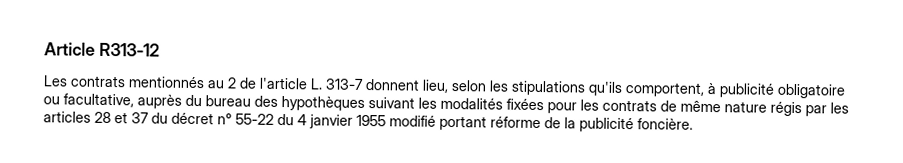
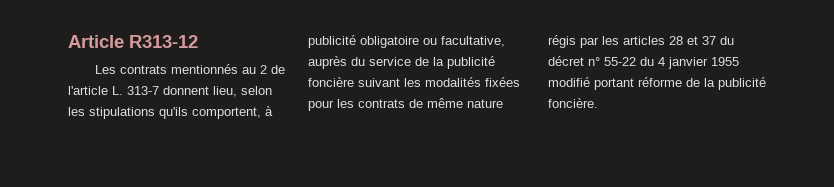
- Les contrats mentionnés au 2 de l'article L. 313-7 donnent lieu, selon les stipulations qu'ils comportent, à publicité obligatoire ou facultative, auprès du bureau des hypothèques suivant les modalités fixées pour les contrats de même nature régis par les articles 28 et 37 du décret n° 55-22 du 4 janvier 1955 modifié portant réforme de la publicité foncière.
+ Les contrats mentionnés au 2 de l'article L. 313-7 donnent lieu, selon les stipulations qu'ils comportent, à publicité obligatoire ou facultative, auprès du service de la publicité foncière suivant les modalités fixées pour les contrats de même nature régis par les articles 28 et 37 du décret n° 55-22 du 4 janvier 1955 modifié portant réforme de la publicité foncière.

